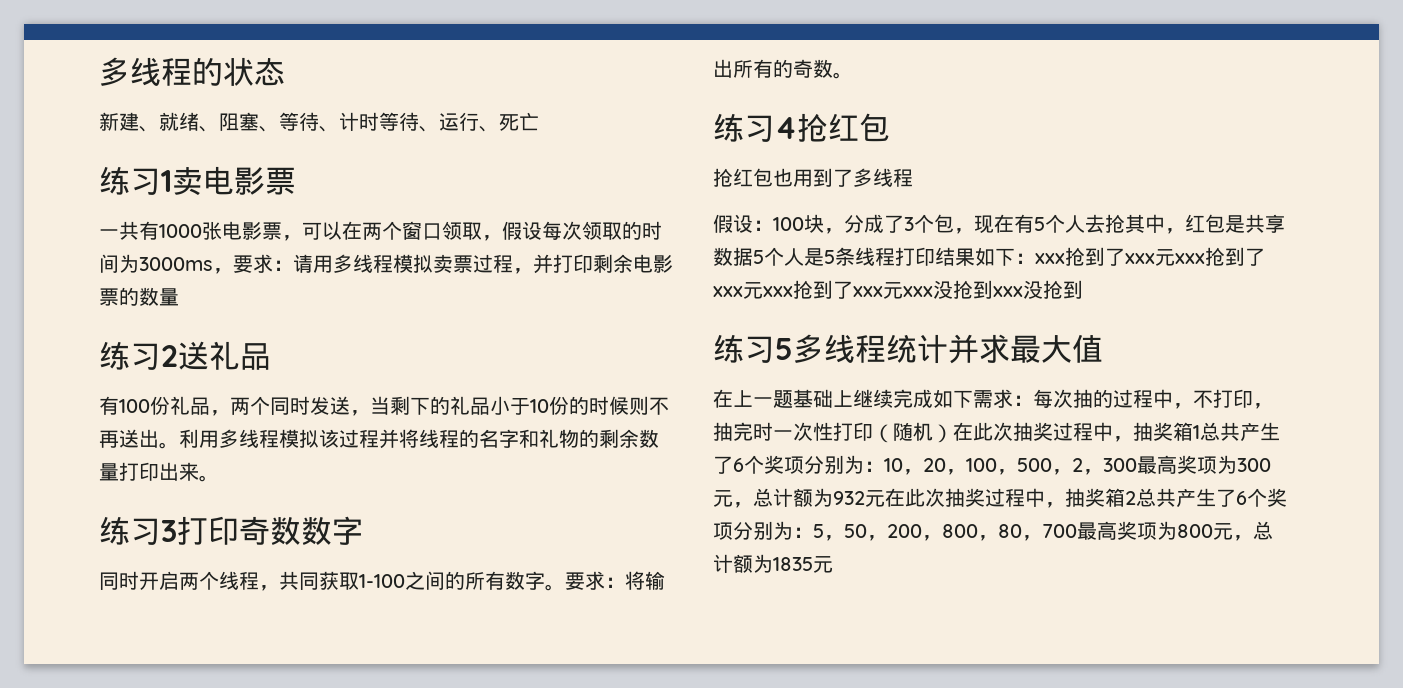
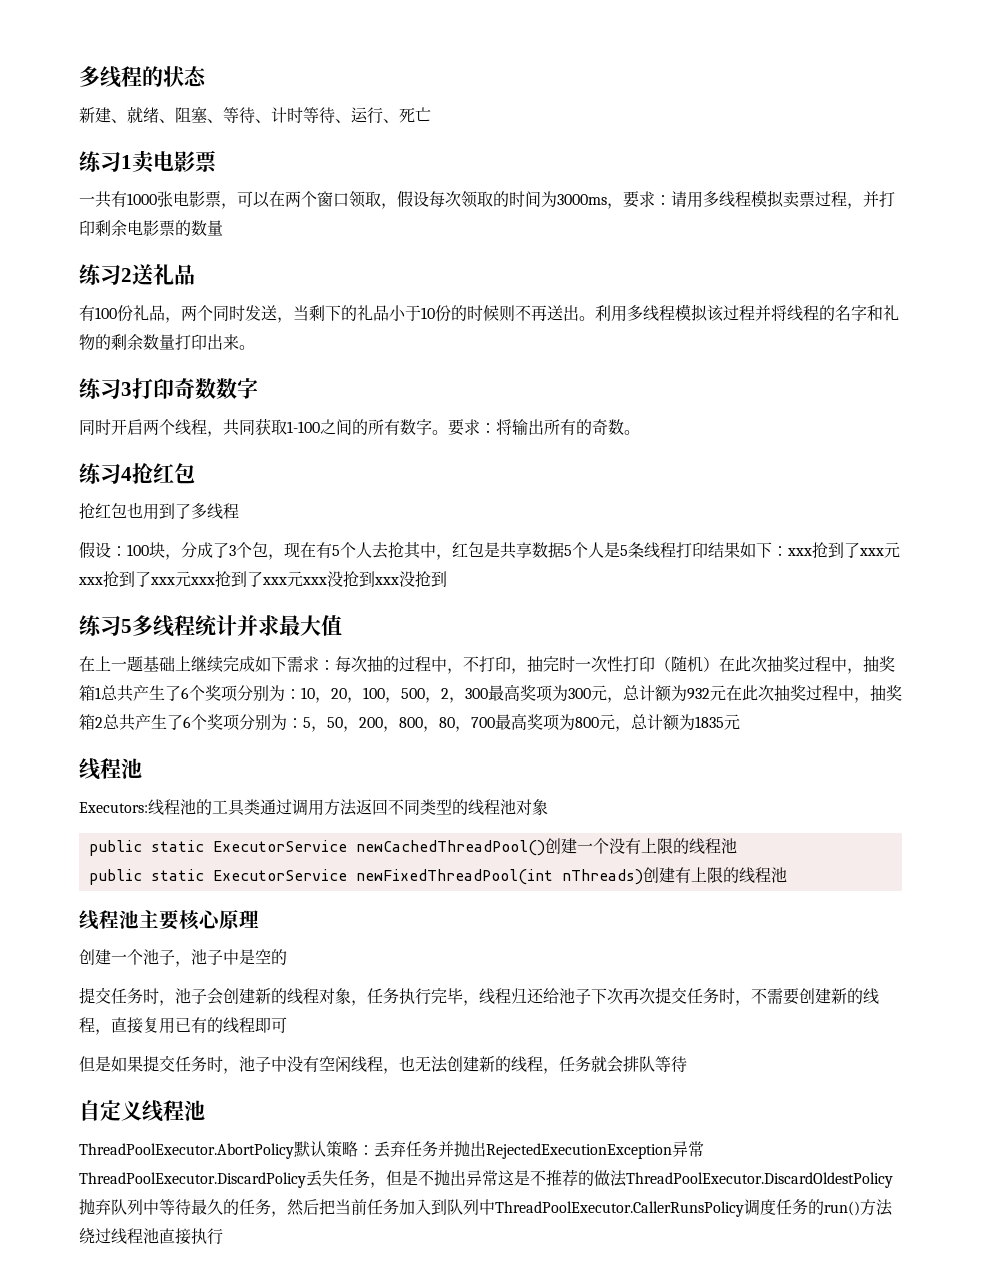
  5，50，200，800，80，700最高奖项为800元，总计额为1835元
+ 线程池
+ Executors:线程池的工具类通过调用方法返回不同类型的线程池对象
+ public static ExecutorService newCachedThreadPool()创建一个没有上限的线程池
+ public static ExecutorService newFixedThreadPool(int nThreads)创建有上限的线程池
+ 线程池主要核心原理
+ 创建一个池子，池子中是空的
+ 提交任务时，池子会创建新的线程对象，任务执行完毕，线程归还给池子下次再次提交任务时，不需要创建新的线程，直接复用已有的线程即可
+ 但是如果提交任务时，池子中没有空闲线程，也无法创建新的线程，任务就会排队等待
+ 自定义线程池
+ ThreadPoolExecutor.AbortPolicy默认策略：丢弃任务并抛出RejectedExecutionException异常ThreadPoolExecutor.DiscardPolicy丢失任务，但是不抛出异常这是不推荐的做法ThreadPoolExecutor.DiscardOldestPolicy抛弃队列中等待最久的任务，然后把当前任务加入到队列中ThreadPoolExecutor.CallerRunsPolicy调度任务的run()方法绕过线程池直接执行

